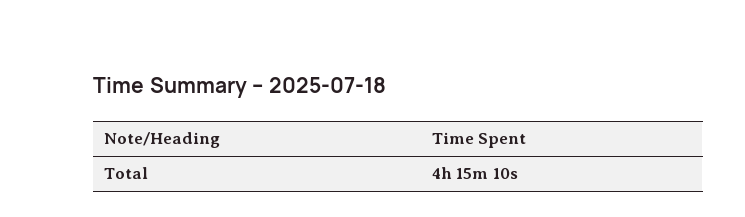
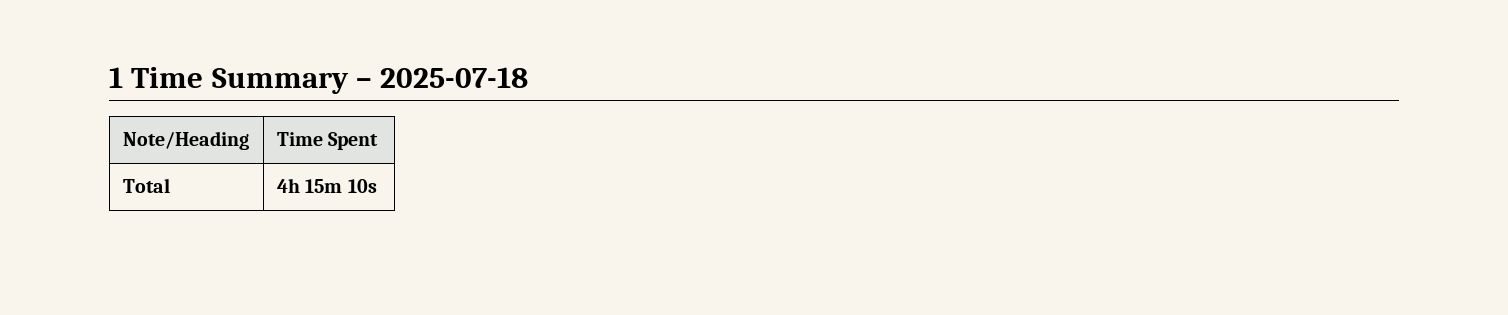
- Time Summary – 2025-07-18
+ 1 Time Summary – 2025-07-18

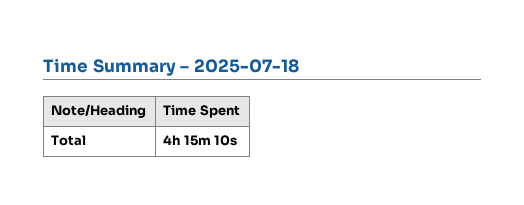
- 1 Time Summary – 2025-07-18
+ Time Summary – 2025-07-18

